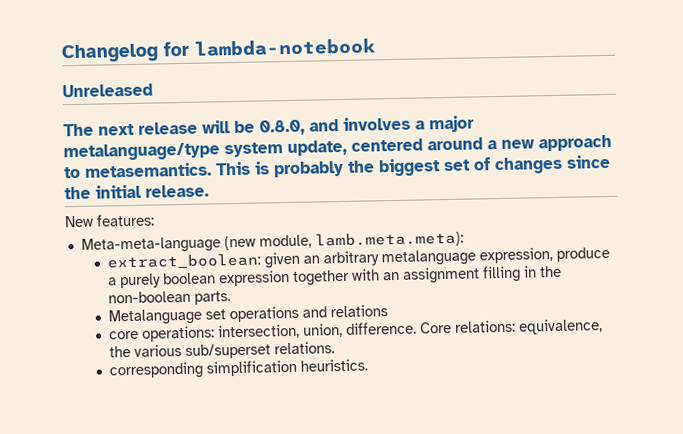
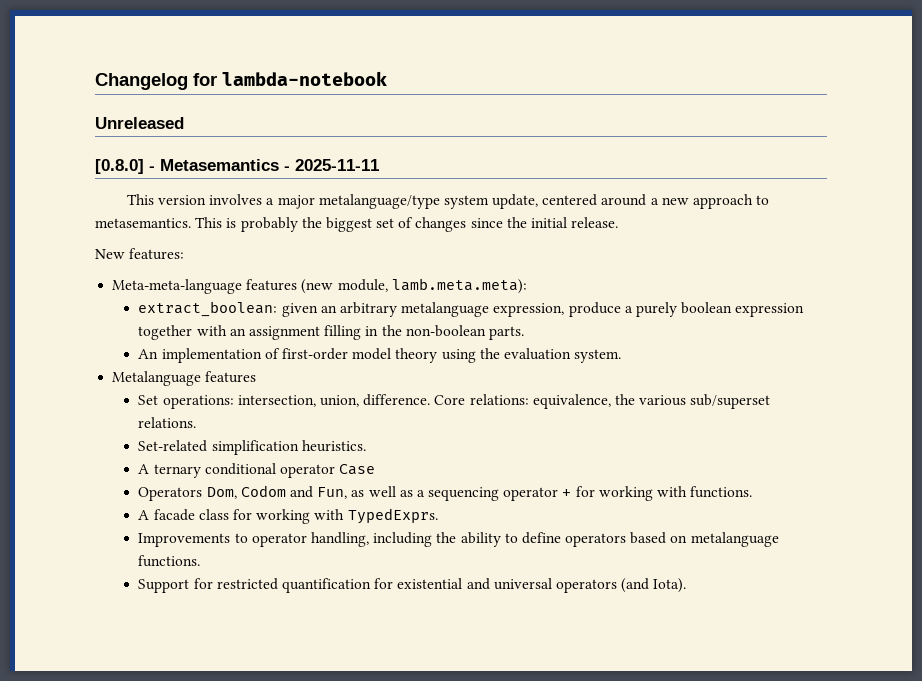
- The next release will be 0.8.0, and involves a major metalanguage/type system update, centered around a new approach to metasemantics.
+ [0.8.0] - Metasemantics - 2025-11-11
+ This version involves a major metalanguage/type system update, centered around a new approach to metasemantics.
- Meta-meta-language (new module, lamb.meta.meta):
+ Meta-meta-language features (new module, lamb.meta.meta):
- Metalanguage set operations and relations
- core operations: intersection, union, difference.
+ An implementation of first-order model theory using the evaluation system.
+ Metalanguage features
+ Set operations: intersection, union, difference.
- corresponding simplification heuristics.
+ Set-related simplification heuristics.
+ A ternary conditional operator Case
+ Operators Dom, Codom and Fun, as well as a sequencing operator + for working with functions.
+ A facade class for working with TypedExprs.
+ Improvements to operator handling, including the ability to define operators based on metalanguage functions.
+ Support for restricted quantification for existential and universal operators (and Iota).

